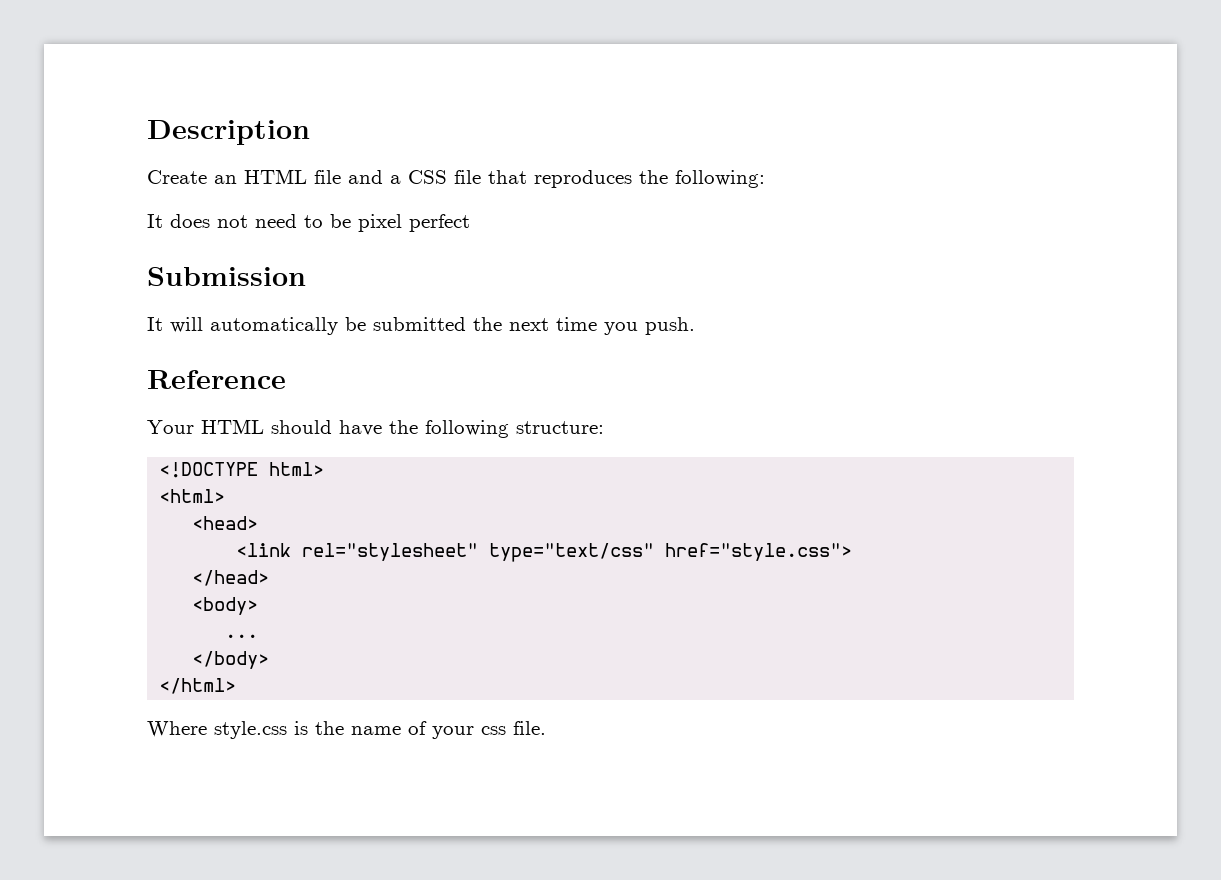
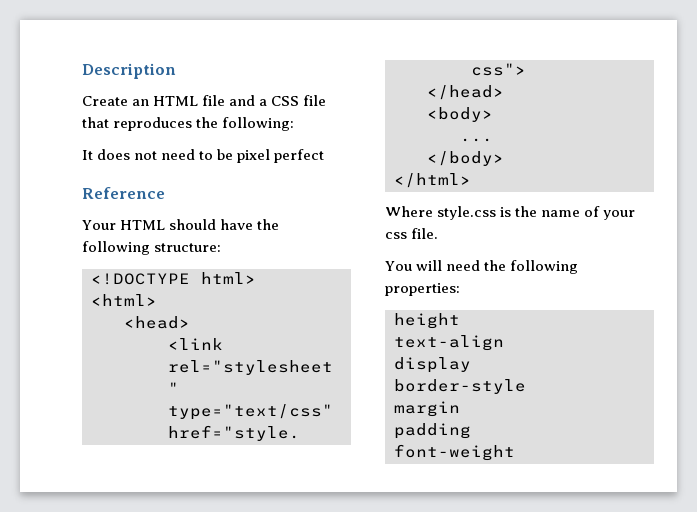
- Submission
- It will automatically be submitted the next time you push.
+ You will need the following properties:
+ height
+ text-align
+ display
+ border-style
+ margin
+ padding
+ font-weight

